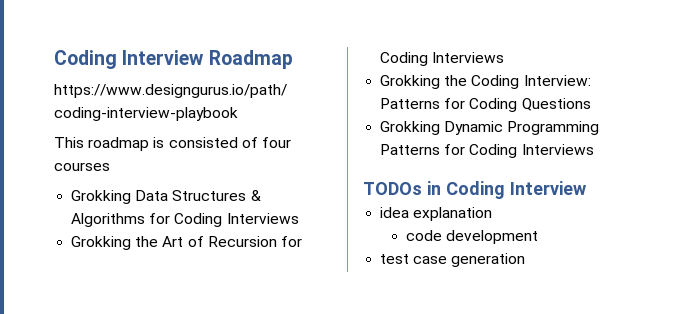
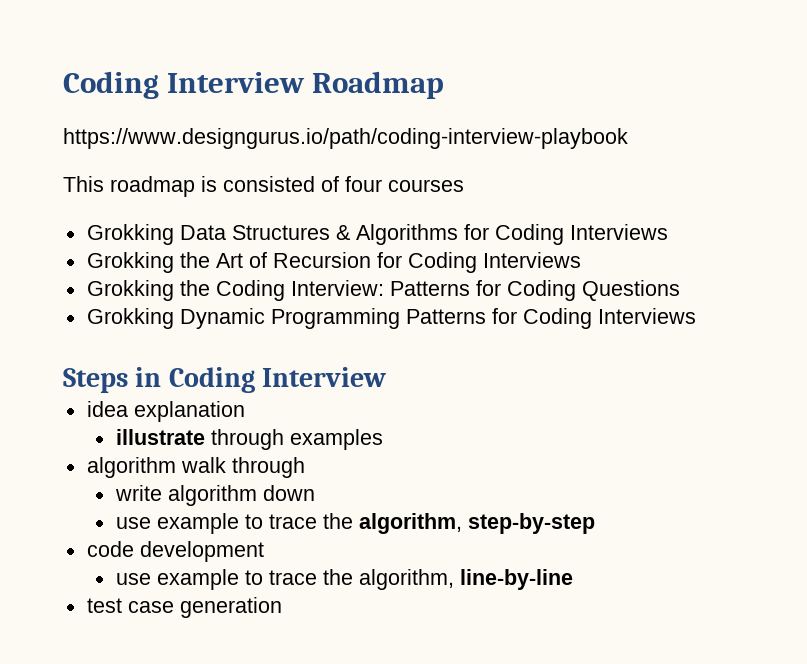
- TODOs in Coding Interview
+ Steps in Coding Interview
+ illustrate through examples
+ algorithm walk through
+ write algorithm down
+ use example to trace the algorithm, step-by-step
  code development
+ use example to trace the algorithm, line-by-line

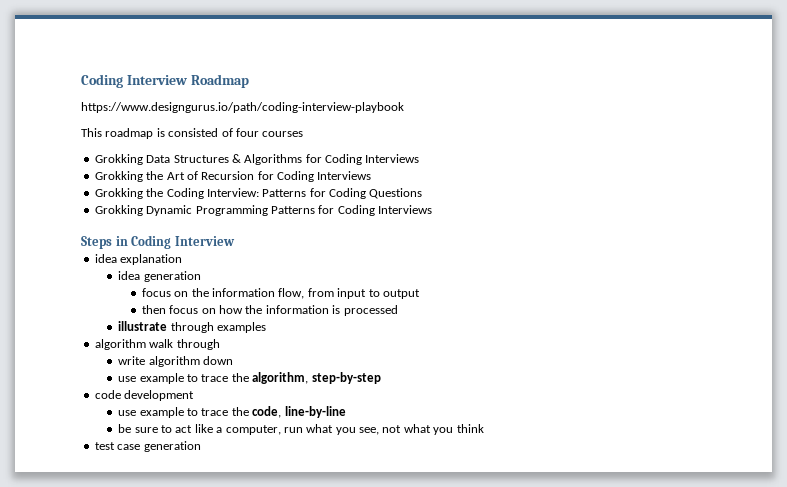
+ idea generation
+ focus on the information flow, from input to output
+ then focus on how the information is processed
- use example to trace the algorithm, line-by-line
+ use example to trace the code, line-by-line
+ be sure to act like a computer, run what you see, not what you think

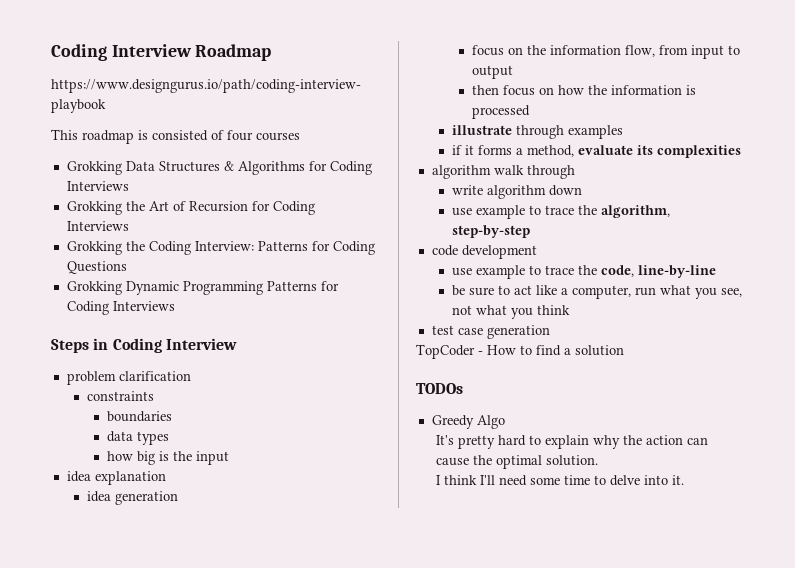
+ problem clarification
+ constraints
+ boundaries
+ data types
+ how big is the input
+ if it forms a method, evaluate its complexities
+ TopCoder - How to find a solution
+ TODOs
+ Greedy Algo
+ It's pretty hard to explain why the action can cause the optimal solution.
+ I think I'll need some time to delve into it.

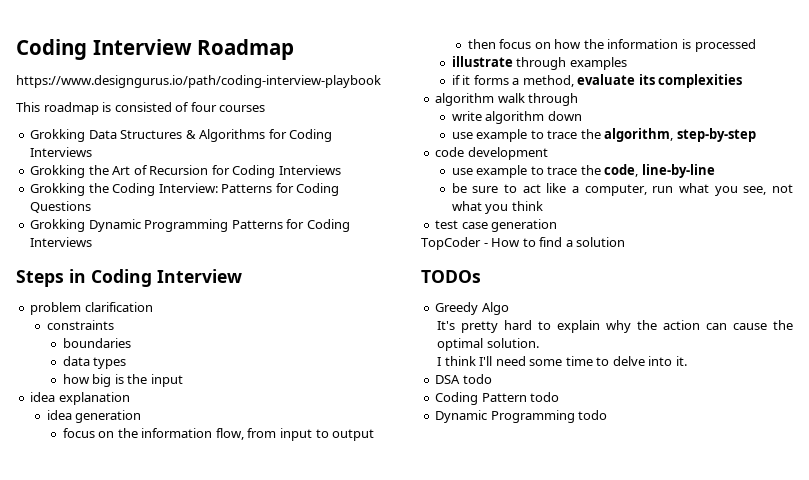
+ DSA todo
+ Coding Pattern todo
+ Dynamic Programming todo

